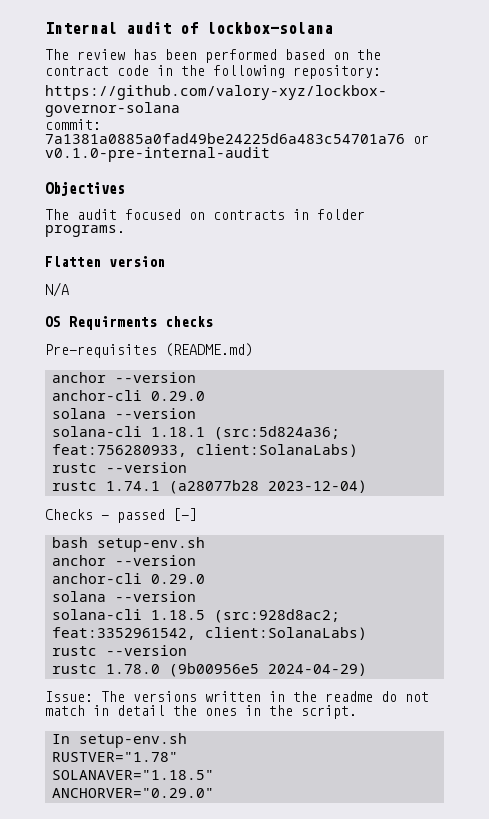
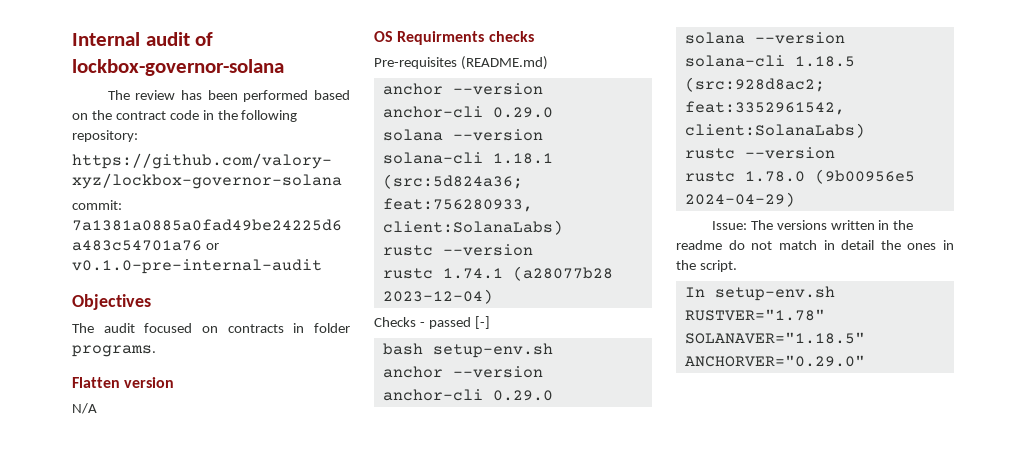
- Internal audit of lockbox-solana
+ Internal audit of lockbox-governor-solana

